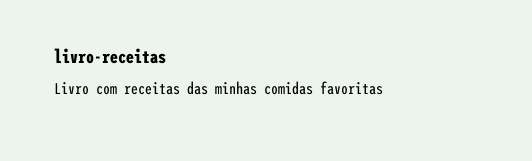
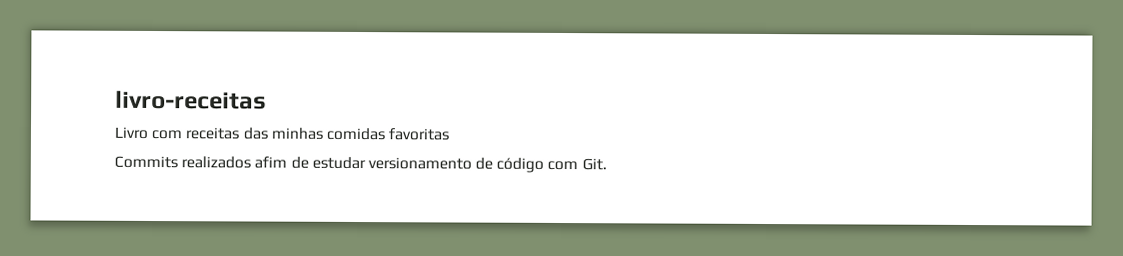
+ Commits realizados afim de estudar versionamento de código com Git.

